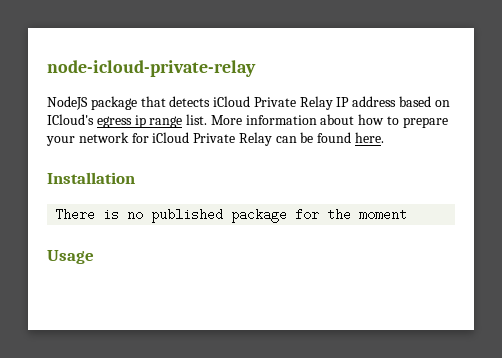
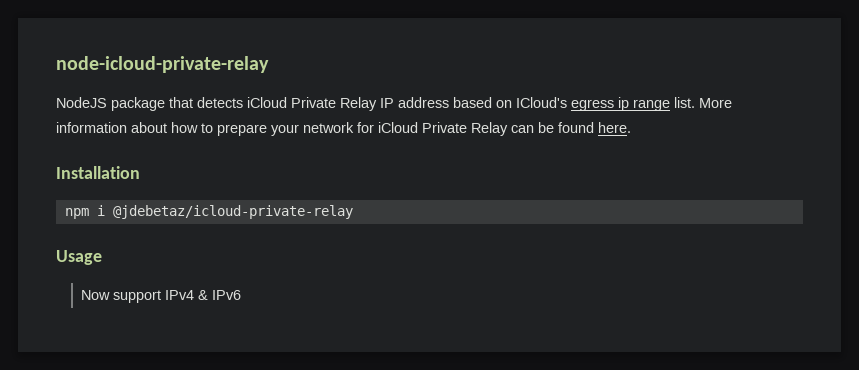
- There is no published package for the moment
+ npm i @jdebetaz/icloud-private-relay
  Usage
+ Now support IPv4 & IPv6

